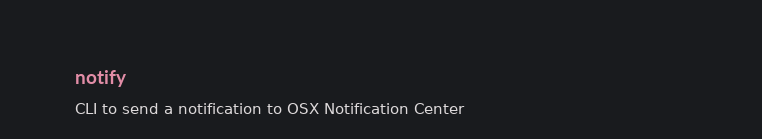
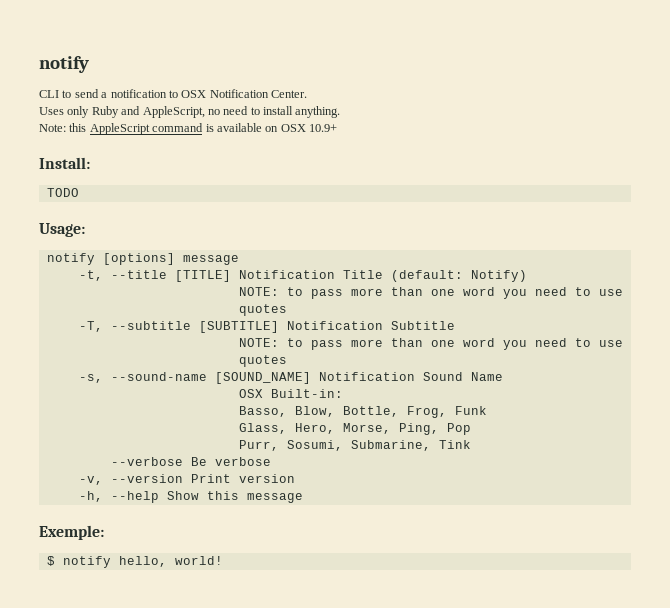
- CLI to send a notification to OSX Notification Center
+ CLI to send a notification to OSX Notification Center.
+ Uses only Ruby and AppleScript, no need to install anything.
+ Note: this AppleScript command is available on OSX 10.9+
+ Install:
+ TODO
+ Usage:
+ notify [options] message
+ -t, --title [TITLE] Notification Title (default: Notify)
+ NOTE: to pass more than one word you need to use quotes
+ -T, --subtitle [SUBTITLE] Notification Subtitle
+ NOTE: to pass more than one word you need to use quotes
+ -s, --sound-name [SOUND_NAME] Notification Sound Name
+ OSX Built-in:
+ Basso, Blow, Bottle, Frog, Funk
+ Glass, Hero, Morse, Ping, Pop
+ Purr, Sosumi, Submarine, Tink
+ --verbose Be verbose
+ -v, --version Print version
+ -h, --help Show this message
+ Exemple:
+ $ notify hello, world!

